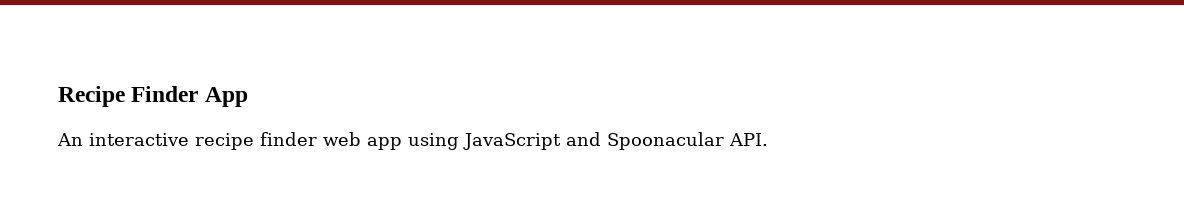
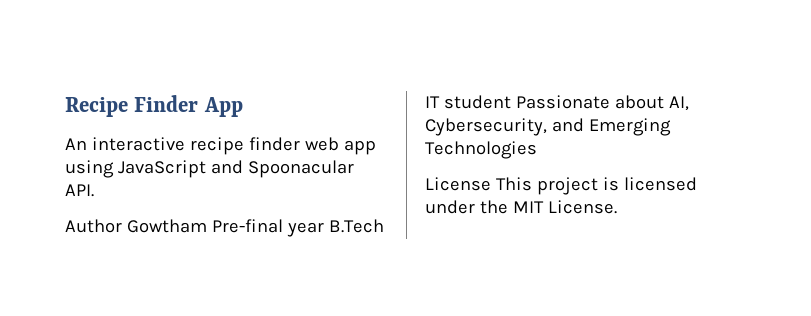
+ Author Gowtham Pre-final year B.Tech IT student Passionate about AI, Cybersecurity, and Emerging Technologies
+ License This project is licensed under the MIT License.

